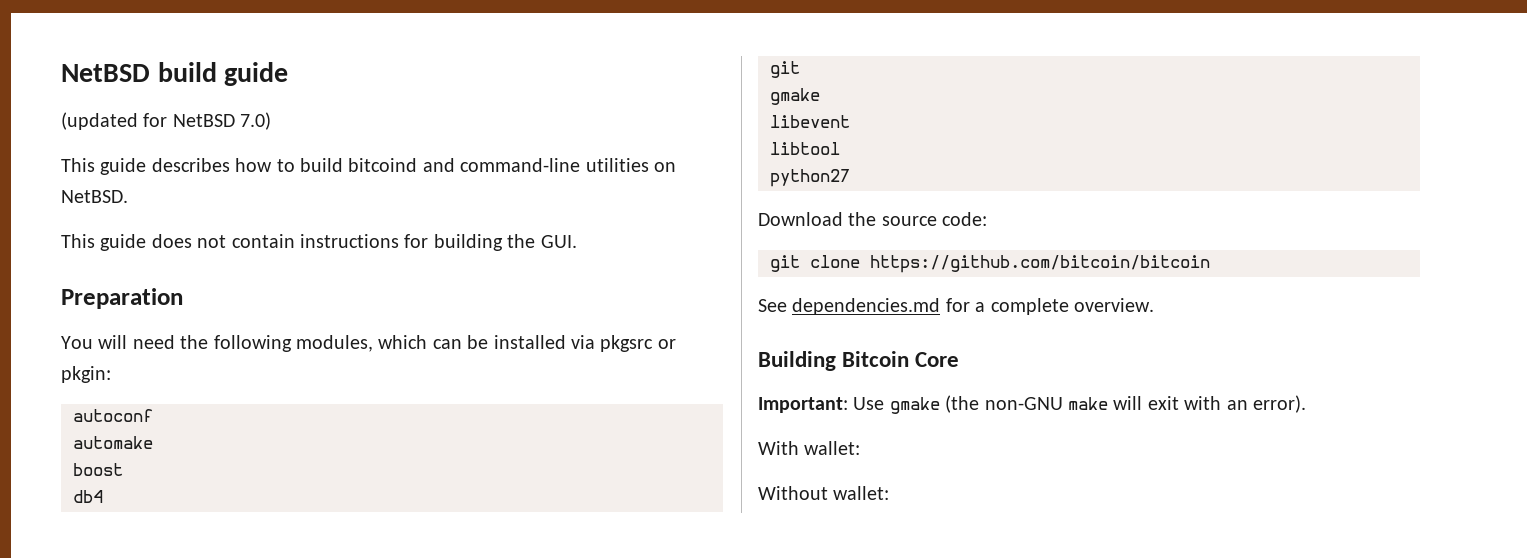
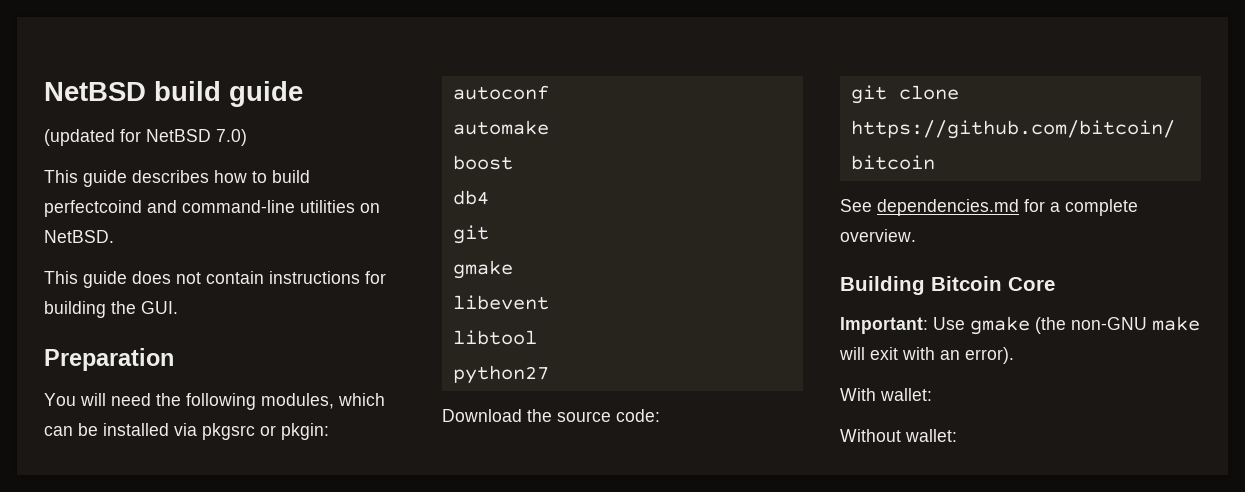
- This guide describes how to build bitcoind and command-line utilities on NetBSD.
+ This guide describes how to build perfectcoind and command-line utilities on NetBSD.

